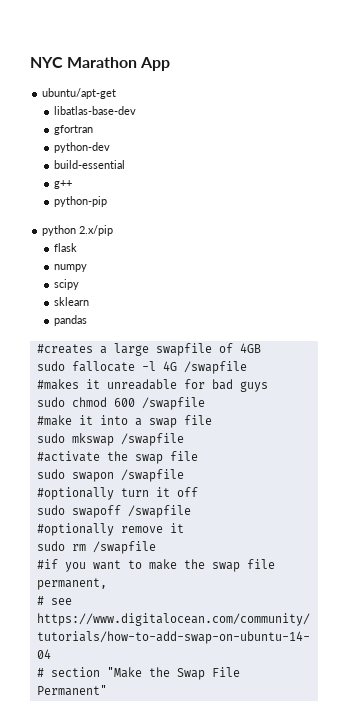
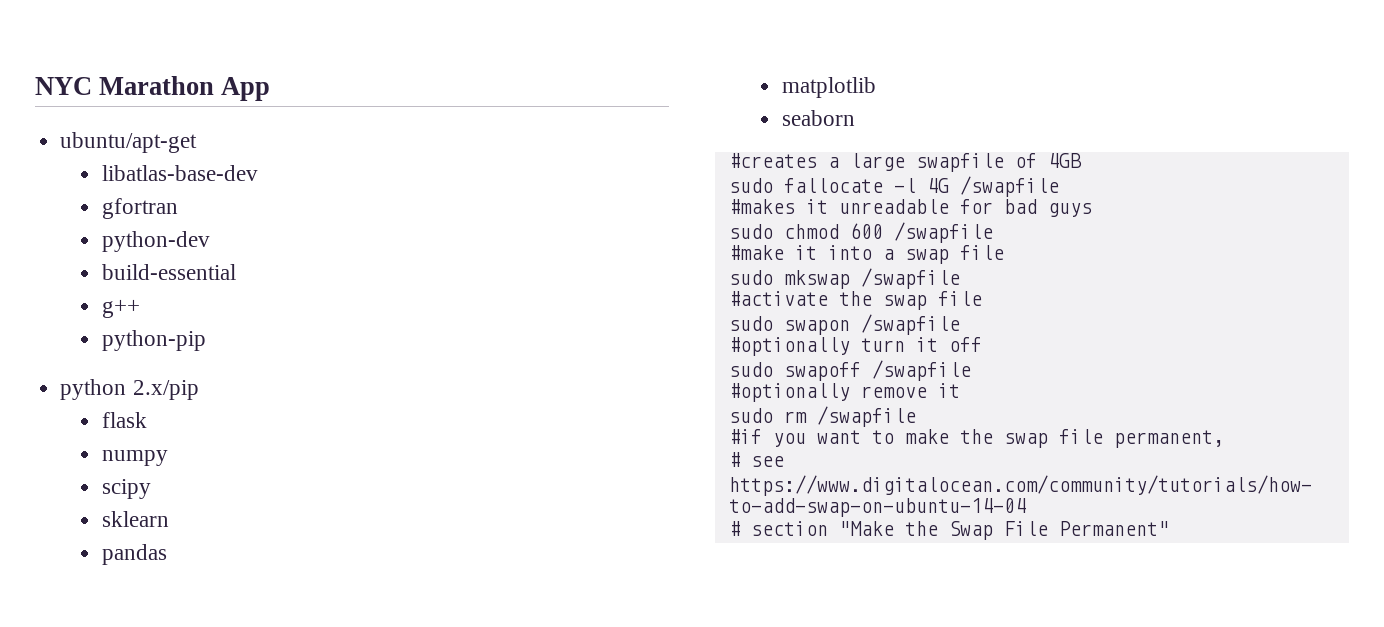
+ matplotlib
+ seaborn

